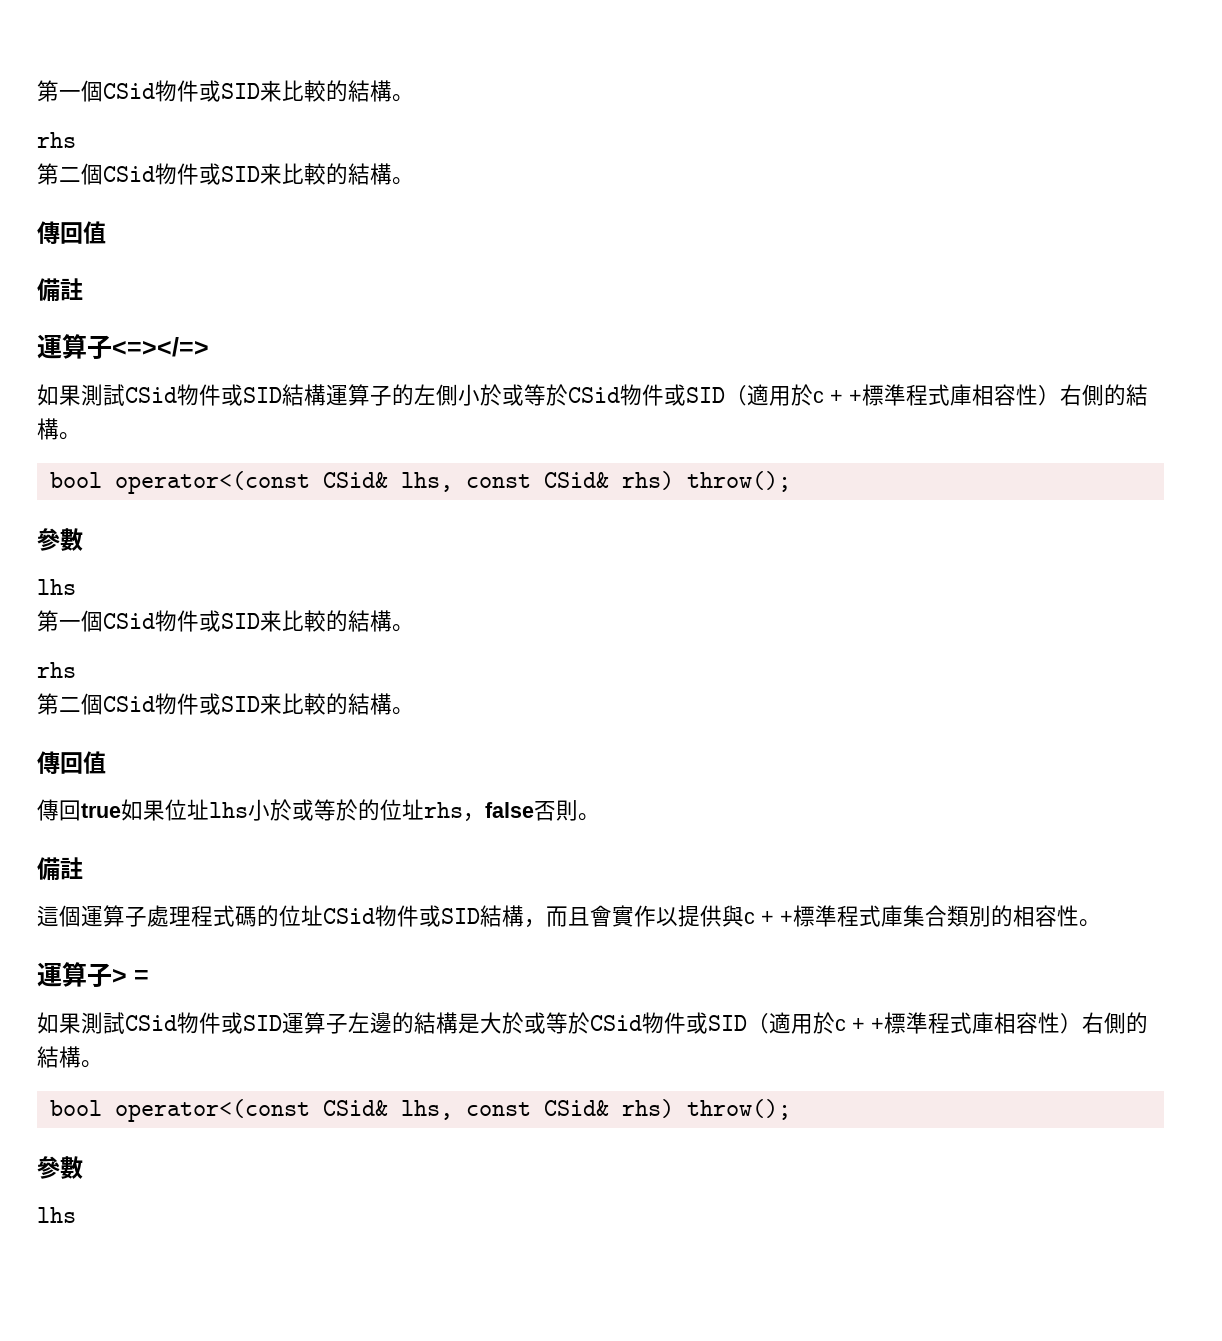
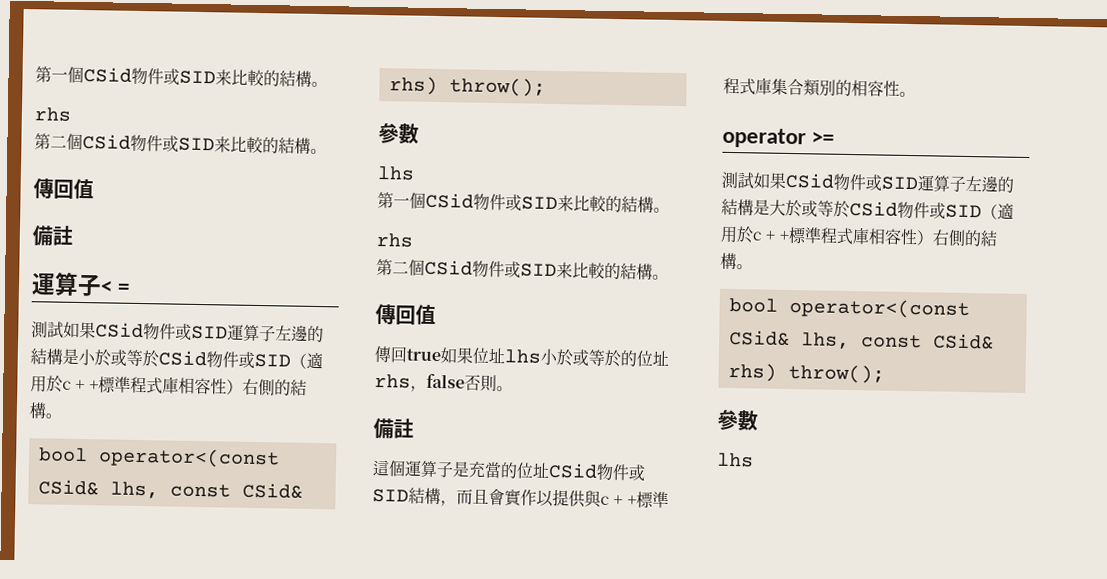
- 運算子<=></=>
- 如果測試CSid物件或SID結構運算子的左側小於或等於CSid物件或SID（適用於c + +標準程式庫相容性）右側的結構。
+ 運算子< =
+ 測試如果CSid物件或SID運算子左邊的結構是小於或等於CSid物件或SID（適用於c + +標準程式庫相容性）右側的結構。
- 這個運算子處理程式碼的位址CSid物件或SID結構，而且會實作以提供與c + +標準程式庫集合類別的相容性。
+ 這個運算子是充當的位址CSid物件或SID結構，而且會實作以提供與c + +標準程式庫集合類別的相容性。
- 運算子> =
- 如果測試CSid物件或SID運算子左邊的結構是大於或等於CSid物件或SID（適用於c + +標準程式庫相容性）右側的結構。
+ operator >=
+ 測試如果CSid物件或SID運算子左邊的結構是大於或等於CSid物件或SID（適用於c + +標準程式庫相容性）右側的結構。

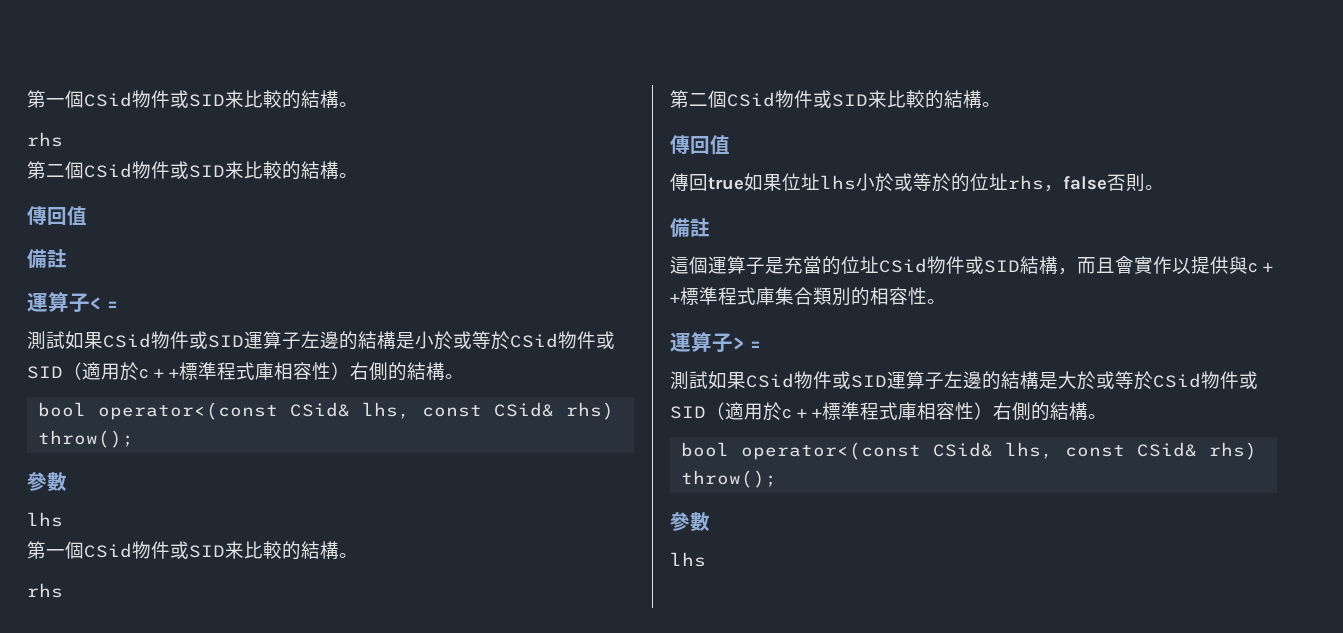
- operator >=
+ 運算子> =

